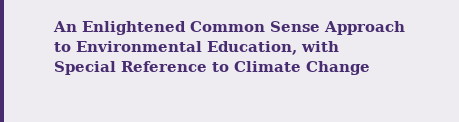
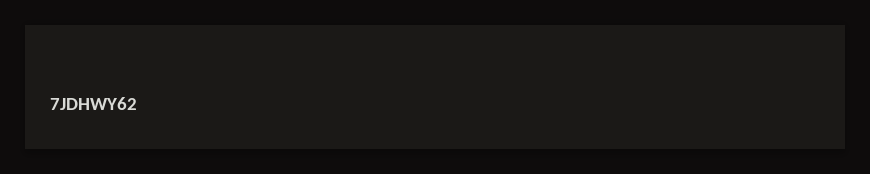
- An Enlightened Common Sense Approach to Environmental Education, with Special Reference to Climate Change
+ 7JDHWY62

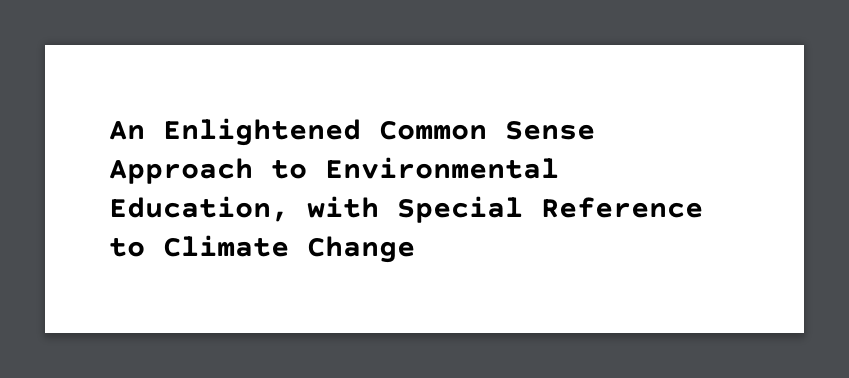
- 7JDHWY62
+ An Enlightened Common Sense Approach to Environmental Education, with Special Reference to Climate Change

